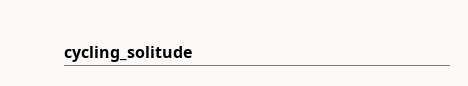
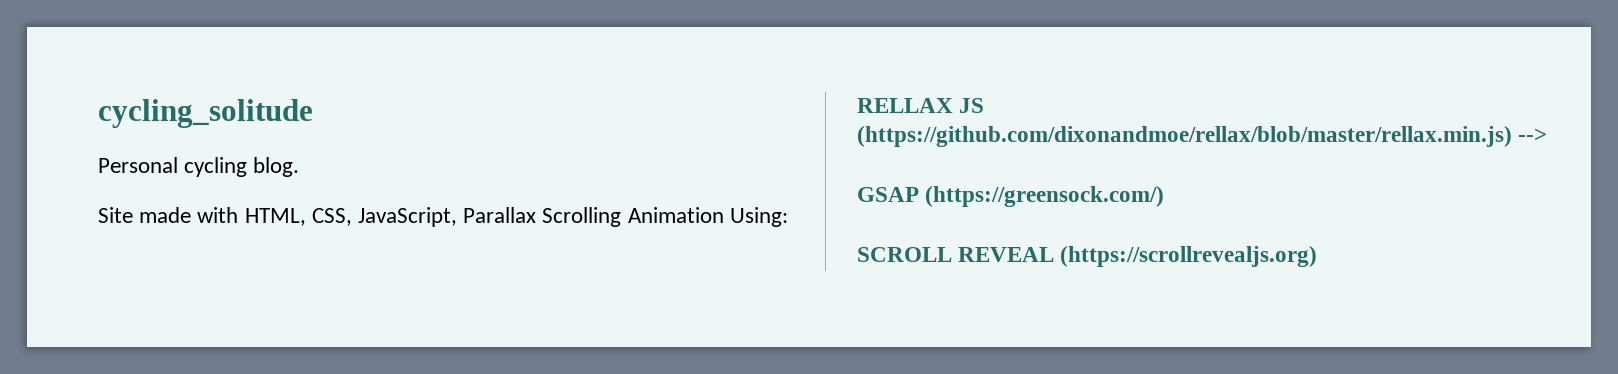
+ Personal cycling blog.
+ Site made with HTML, CSS, JavaScript, Parallax Scrolling Animation Using:
+ RELLAX JS (https://github.com/dixonandmoe/rellax/blob/master/rellax.min.js) -->
+ GSAP (https://greensock.com/)
+ SCROLL REVEAL (https://scrollrevealjs.org)

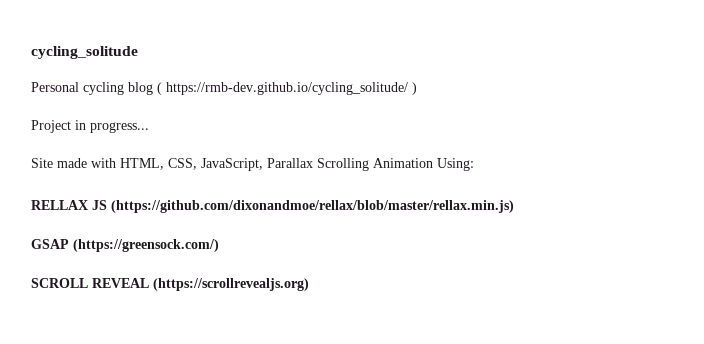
- Personal cycling blog.
+ Personal cycling blog ( https://rmb-dev.github.io/cycling_solitude/ )
+ Project in progress...
- RELLAX JS (https://github.com/dixonandmoe/rellax/blob/master/rellax.min.js) -->
+ RELLAX JS (https://github.com/dixonandmoe/rellax/blob/master/rellax.min.js)

